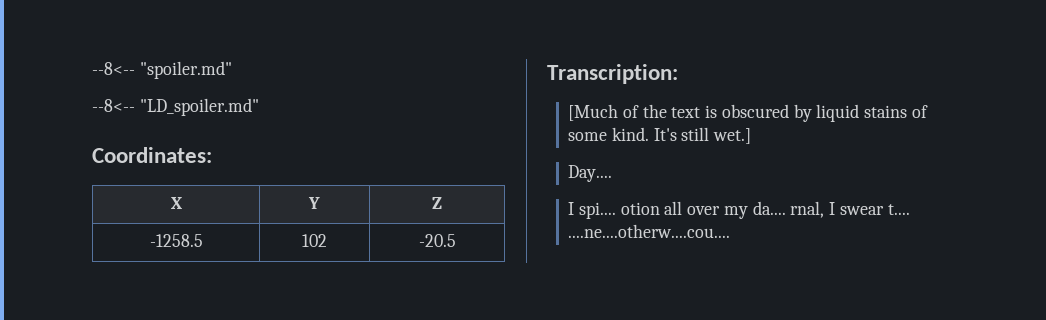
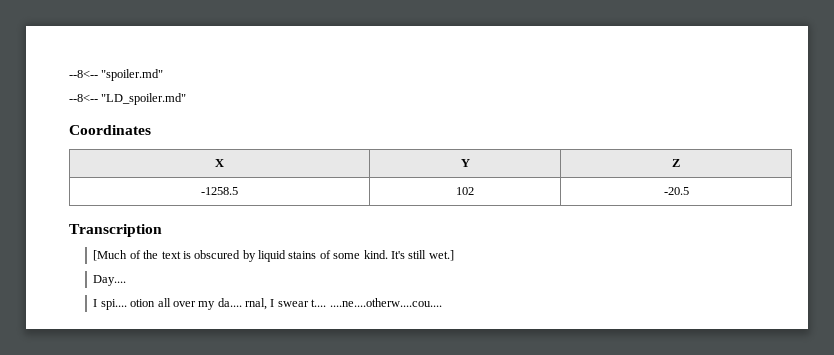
- Coordinates:
+ Coordinates
- Transcription:
+ Transcription

